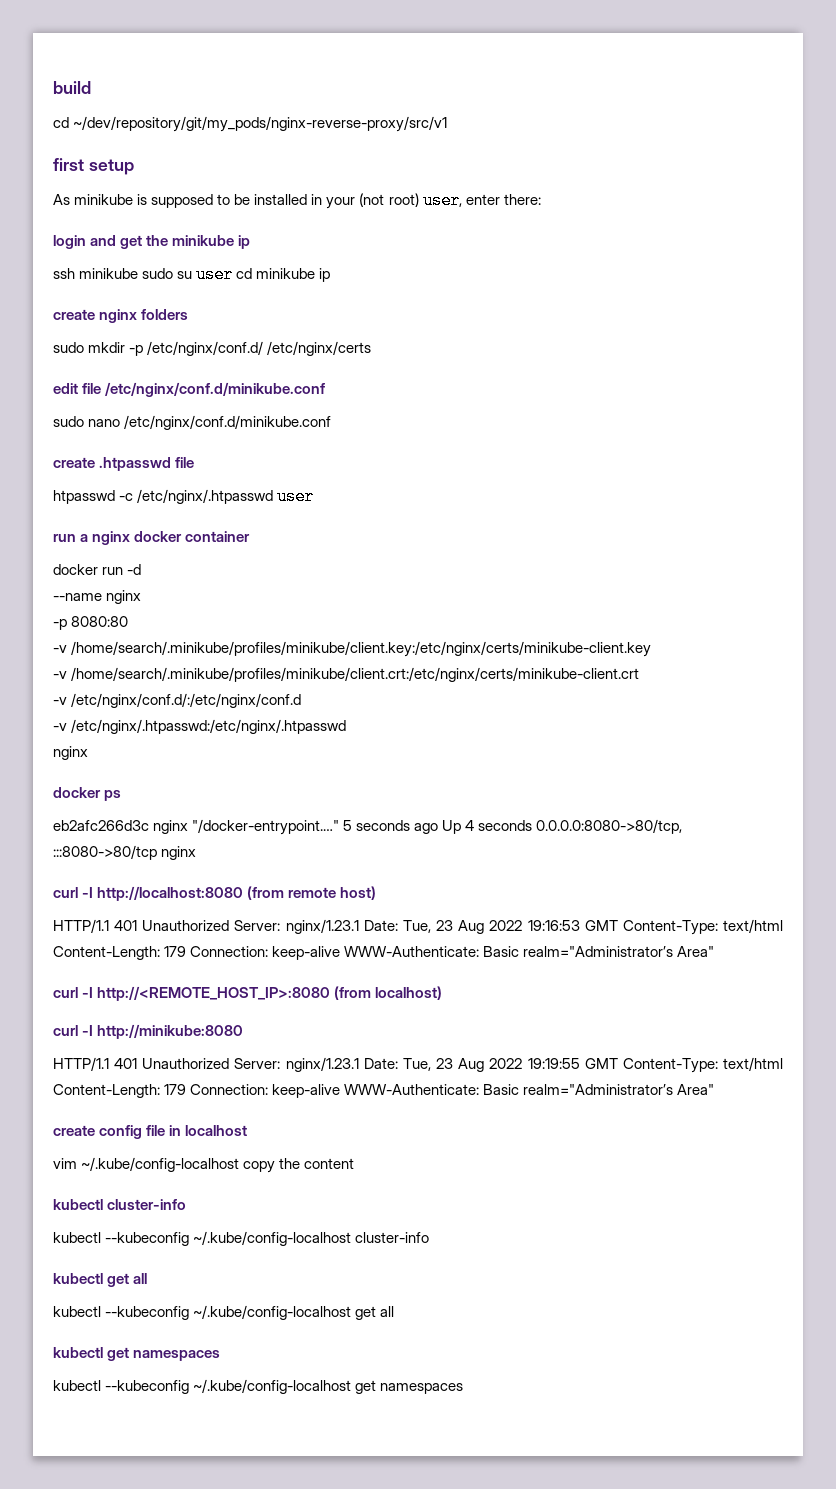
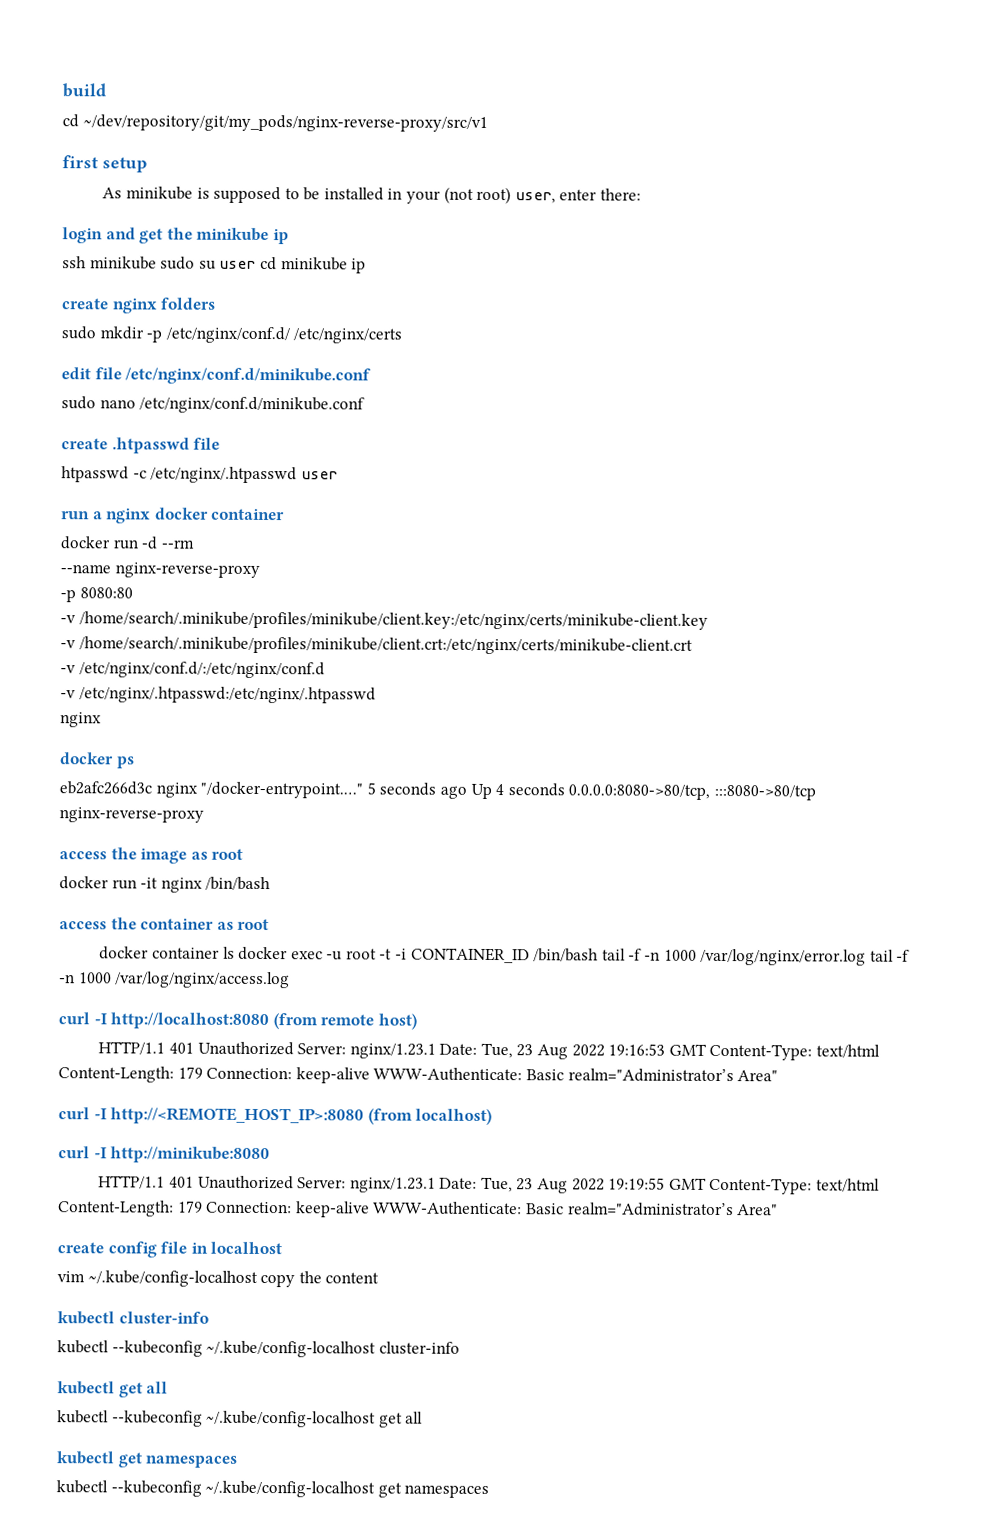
- docker run -d
+ docker run -d --rm
- --name nginx
+ --name nginx-reverse-proxy
- 5 seconds ago Up 4 seconds 0.0.0.0:8080->80/tcp, :::8080->80/tcp nginx
+ 5 seconds ago Up 4 seconds 0.0.0.0:8080->80/tcp, :::8080->80/tcp nginx-reverse-proxy
+ access the image as root
+ docker run -it nginx /bin/bash
+ access the container as root
+ docker container ls docker exec -u root -t -i CONTAINER_ID /bin/bash tail -f -n 1000 /var/log/nginx/error.log tail -f -n 1000 /var/log/nginx/access.log

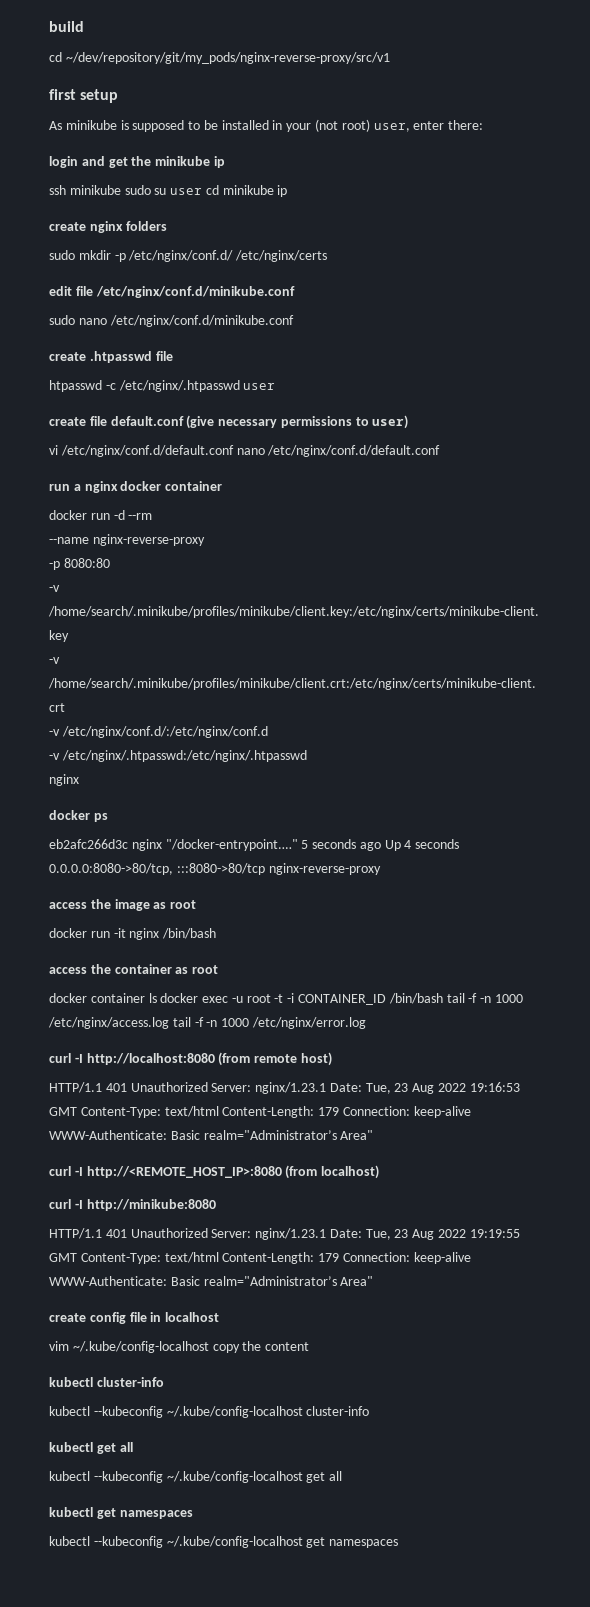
+ create file default.conf (give necessary permissions to user)
+ vi /etc/nginx/conf.d/default.conf nano /etc/nginx/conf.d/default.conf
- docker container ls docker exec -u root -t -i CONTAINER_ID /bin/bash tail -f -n 1000 /var/log/nginx/error.log tail -f -n 1000 /var/log/nginx/access.log
+ docker container ls docker exec -u root -t -i CONTAINER_ID /bin/bash tail -f -n 1000 /etc/nginx/access.log tail -f -n 1000 /etc/nginx/error.log

